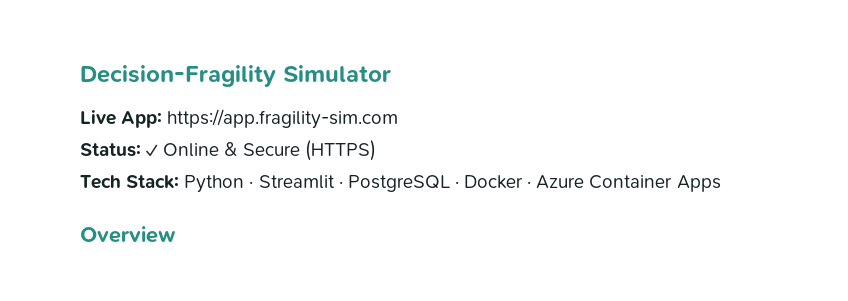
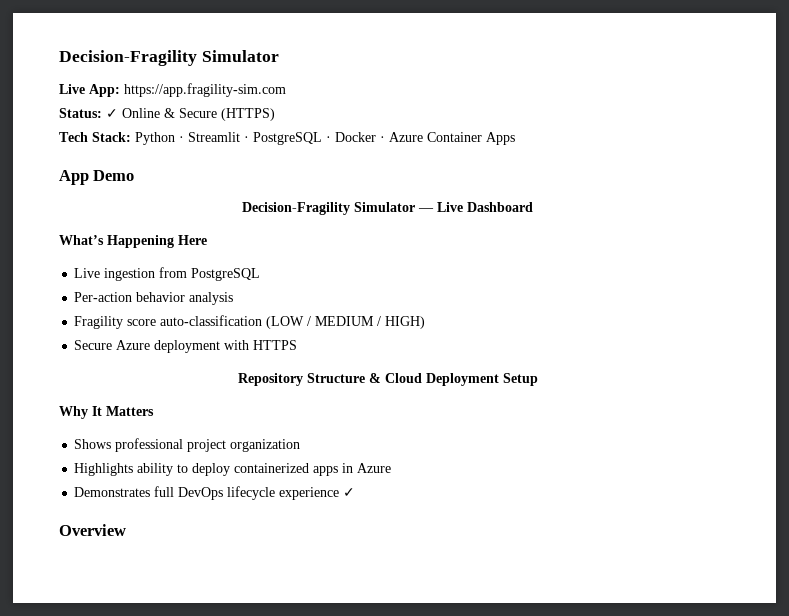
+ App Demo
+ Decision-Fragility Simulator — Live Dashboard
+ What’s Happening Here
+ Live ingestion from PostgreSQL
+ Per-action behavior analysis
+ Fragility score auto-classification (LOW / MEDIUM / HIGH)
+ Secure Azure deployment with HTTPS
+ Repository Structure & Cloud Deployment Setup
+ Why It Matters
+ Shows professional project organization
+ Highlights ability to deploy containerized apps in Azure
+ Demonstrates full DevOps lifecycle experience ✓

